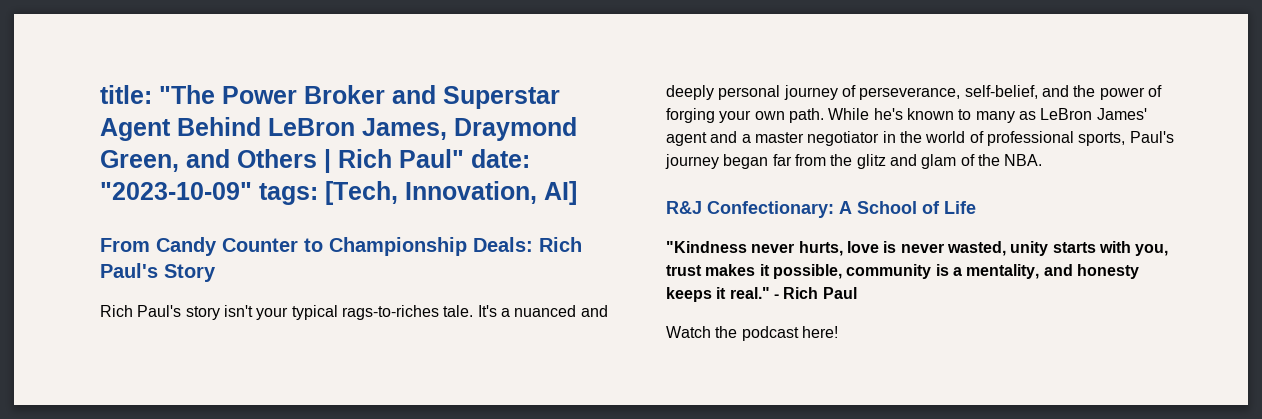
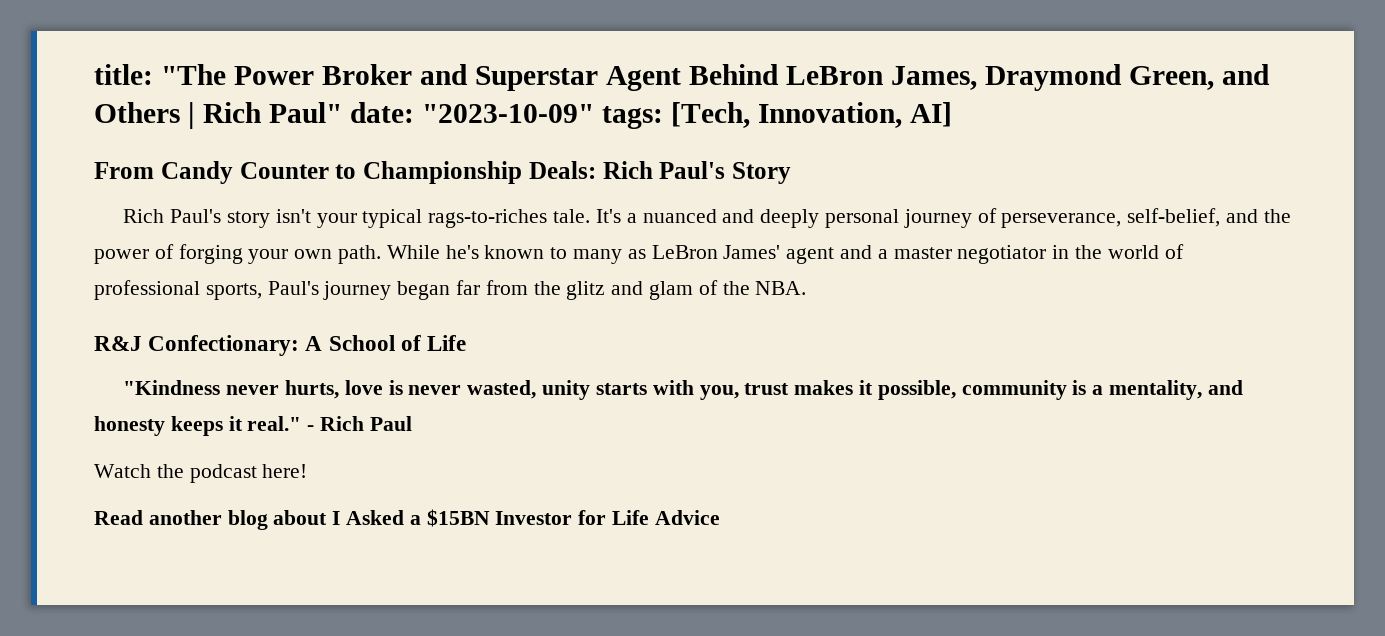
+ Read another blog about I Asked a $15BN Investor for Life Advice

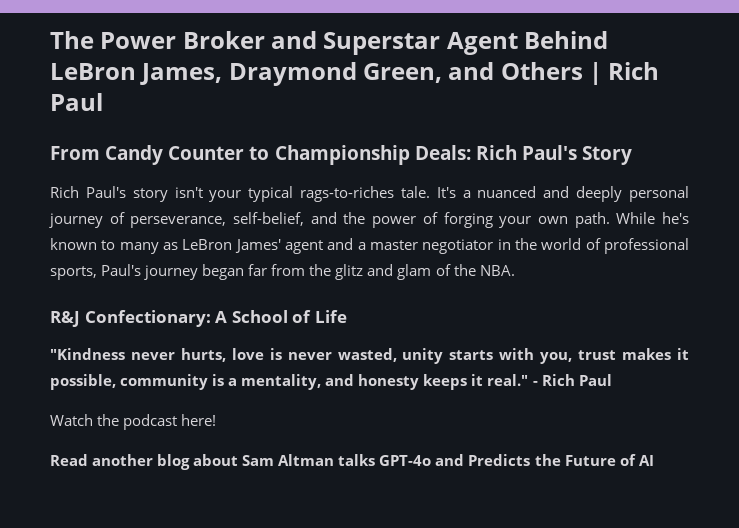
- title: "The Power Broker and Superstar Agent Behind LeBron James, Draymond Green, and Others | Rich Paul" date: "2023-10-09" tags: [Tech, Innovation, AI]
+ The Power Broker and Superstar Agent Behind LeBron James, Draymond Green, and Others | Rich Paul
- Read another blog about I Asked a $15BN Investor for Life Advice
+ Read another blog about Sam Altman talks GPT-4o and Predicts the Future of AI

